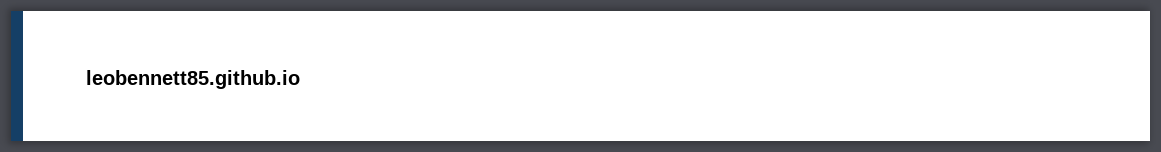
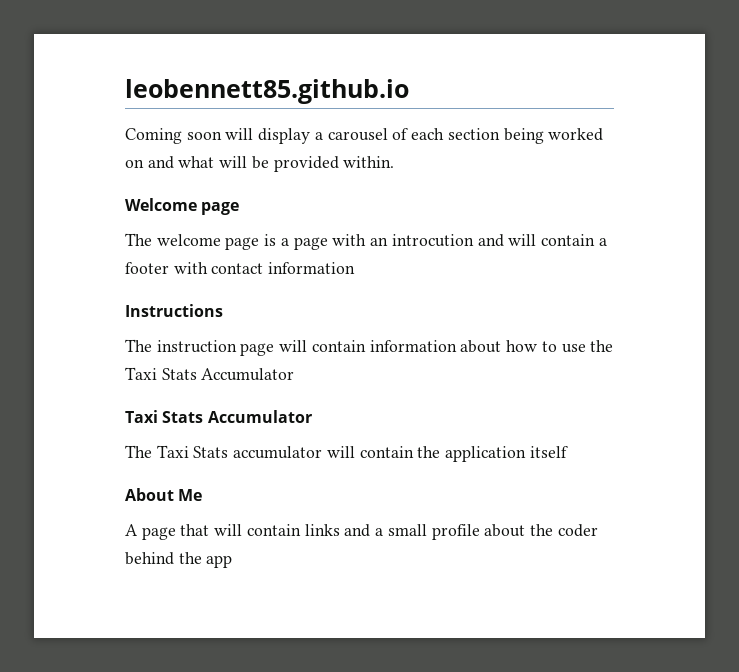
+ Coming soon will display a carousel of each section being worked on and what will be provided within.
+ Welcome page
+ The welcome page is a page with an introcution and will contain a footer with contact information
+ Instructions
+ The instruction page will contain information about how to use the Taxi Stats Accumulator
+ Taxi Stats Accumulator
+ The Taxi Stats accumulator will contain the application itself
+ About Me
+ A page that will contain links and a small profile about the coder behind the app

